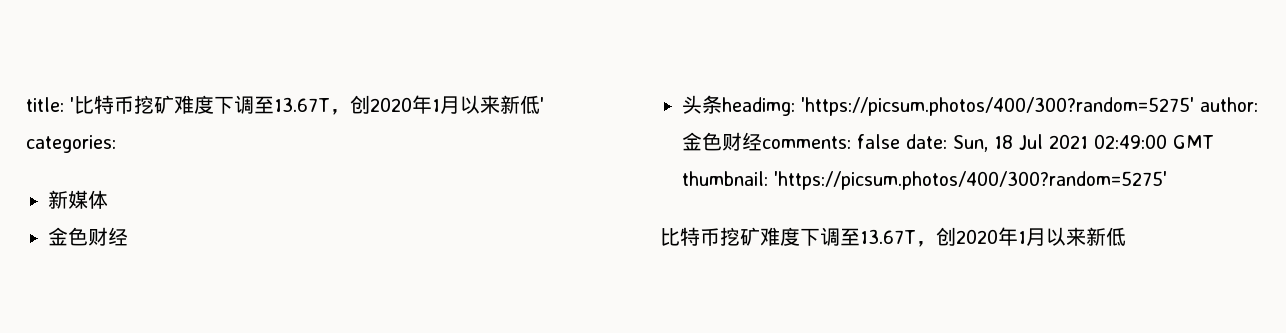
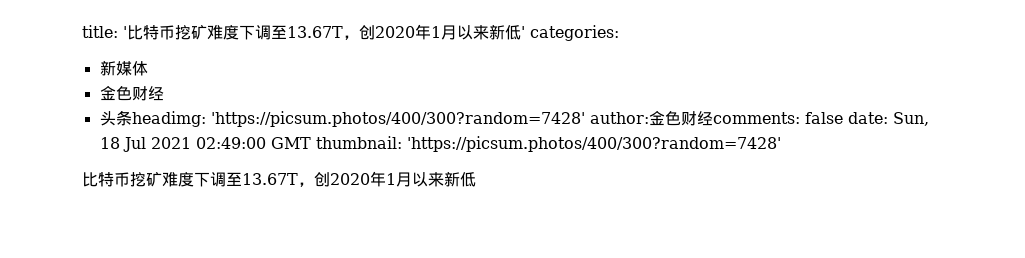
- 头条headimg: 'https://picsum.photos/400/300?random=5275' author:金色财经comments: false date: Sun, 18 Jul 2021 02:49:00 GMT thumbnail: 'https://picsum.photos/400/300?random=5275'
+ 头条headimg: 'https://picsum.photos/400/300?random=7428' author:金色财经comments: false date: Sun, 18 Jul 2021 02:49:00 GMT thumbnail: 'https://picsum.photos/400/300?random=7428'

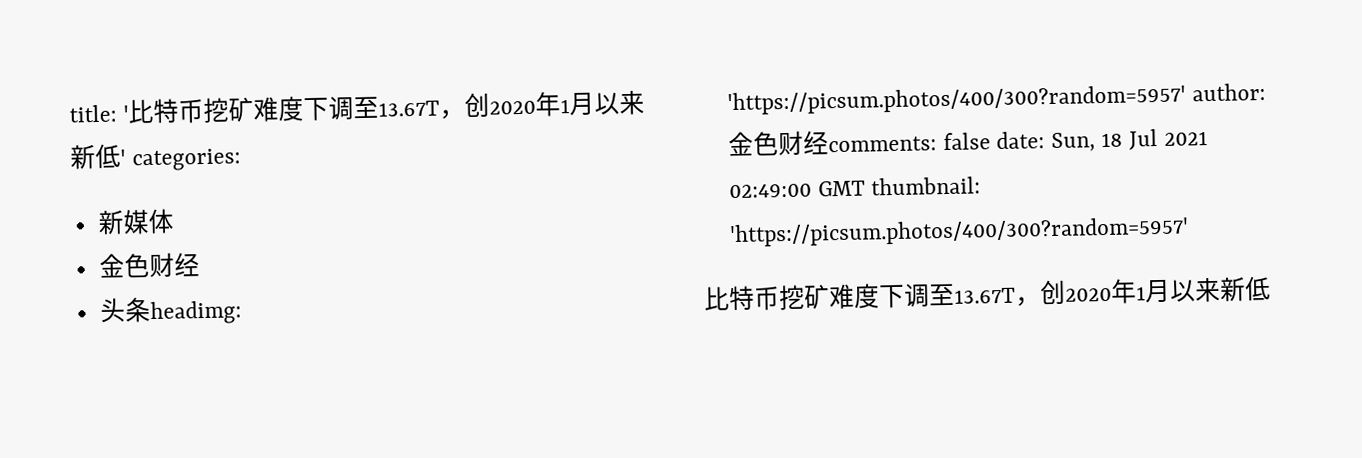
- 头条headimg: 'https://picsum.photos/400/300?random=7428' author:金色财经comments: false date: Sun, 18 Jul 2021 02:49:00 GMT thumbnail: 'https://picsum.photos/400/300?random=7428'
+ 头条headimg: 'https://picsum.photos/400/300?random=5957' author:金色财经comments: false date: Sun, 18 Jul 2021 02:49:00 GMT thumbnail: 'https://picsum.photos/400/300?random=5957'

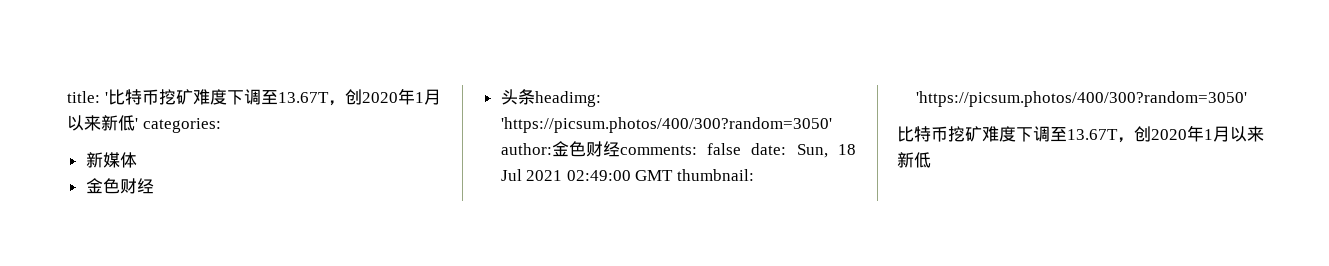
- 头条headimg: 'https://picsum.photos/400/300?random=5957' author:金色财经comments: false date: Sun, 18 Jul 2021 02:49:00 GMT thumbnail: 'https://picsum.photos/400/300?random=5957'
+ 头条headimg: 'https://picsum.photos/400/300?random=3050' author:金色财经comments: false date: Sun, 18 Jul 2021 02:49:00 GMT thumbnail: 'https://picsum.photos/400/300?random=3050'

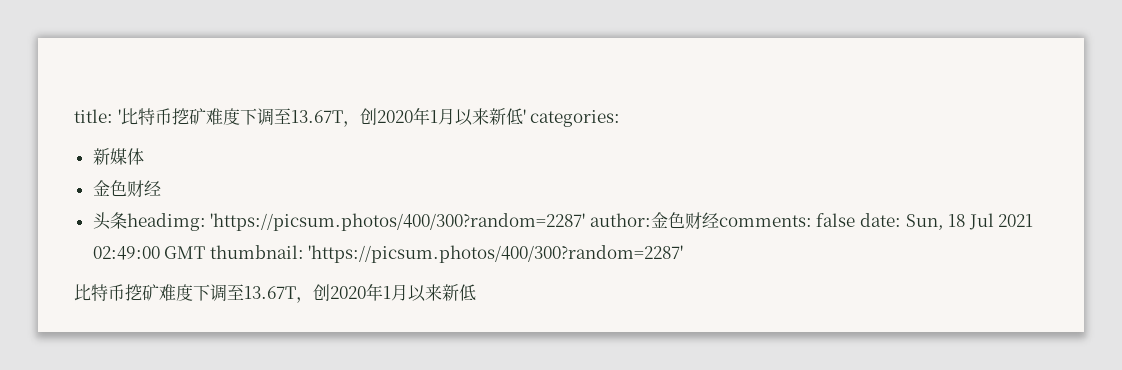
- 头条headimg: 'https://picsum.photos/400/300?random=3050' author:金色财经comments: false date: Sun, 18 Jul 2021 02:49:00 GMT thumbnail: 'https://picsum.photos/400/300?random=3050'
+ 头条headimg: 'https://picsum.photos/400/300?random=2287' author:金色财经comments: false date: Sun, 18 Jul 2021 02:49:00 GMT thumbnail: 'https://picsum.photos/400/300?random=2287'

